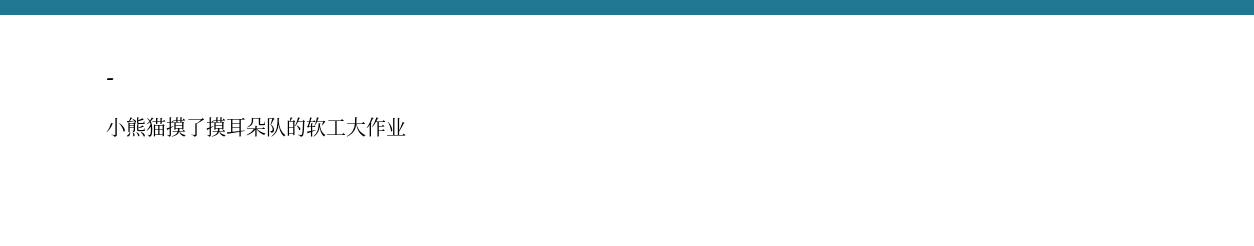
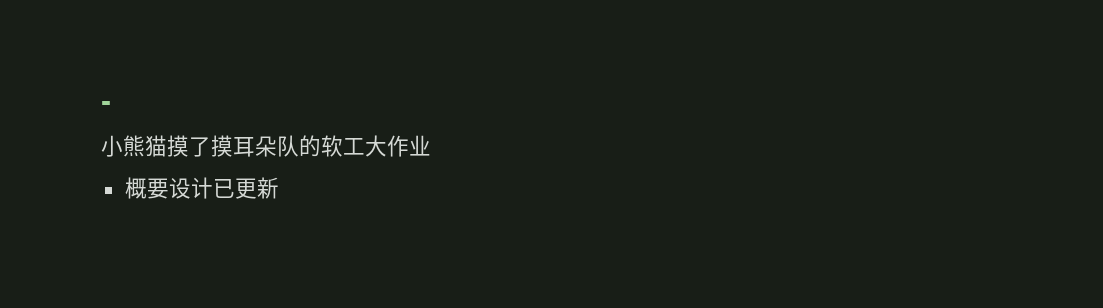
+ 概要设计已更新

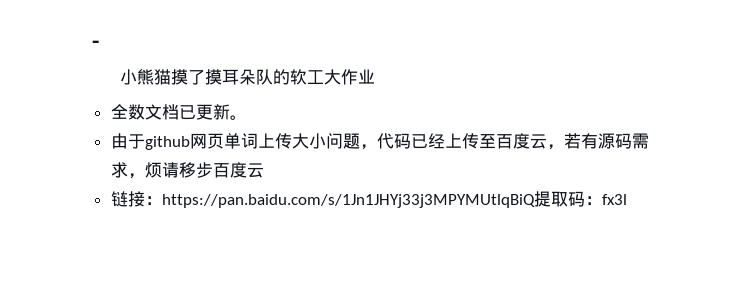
- 概要设计已更新
+ 全数文档已更新。
+ 由于github网页单词上传大小问题，代码已经上传至百度云，若有源码需求，烦请移步百度云
+ 链接：https://pan.baidu.com/s/1Jn1JHYj33j3MPYMUtlqBiQ提取码：fx3l

